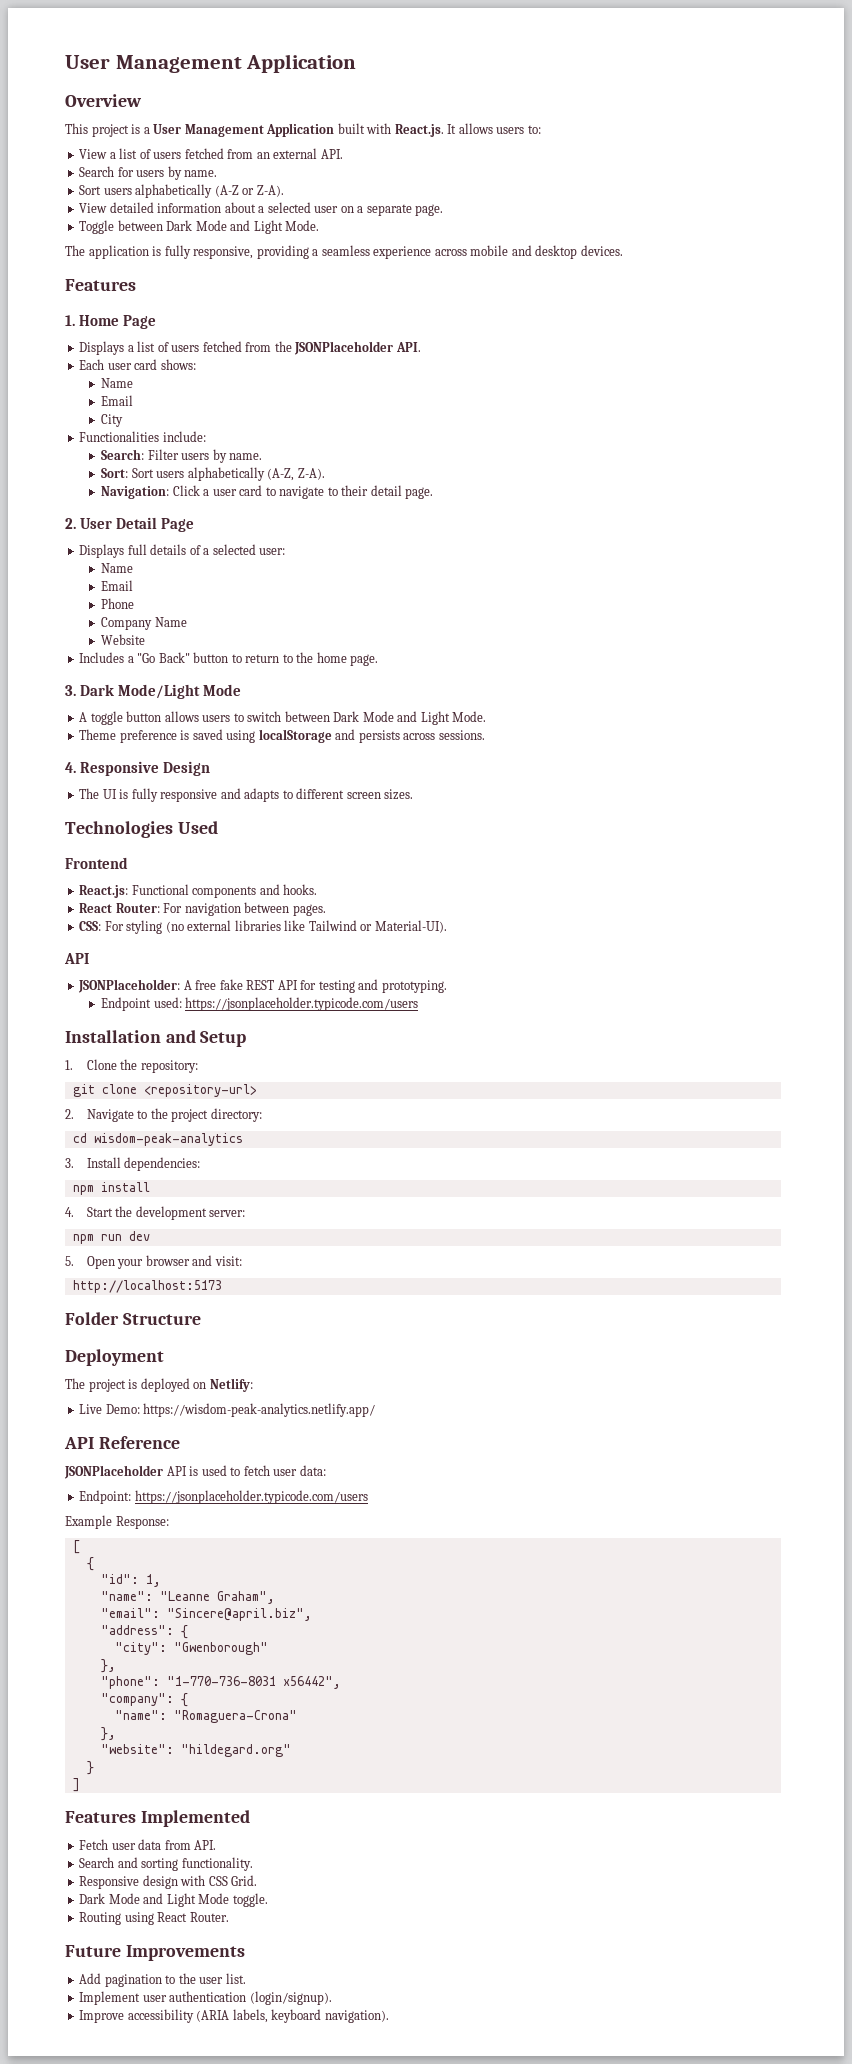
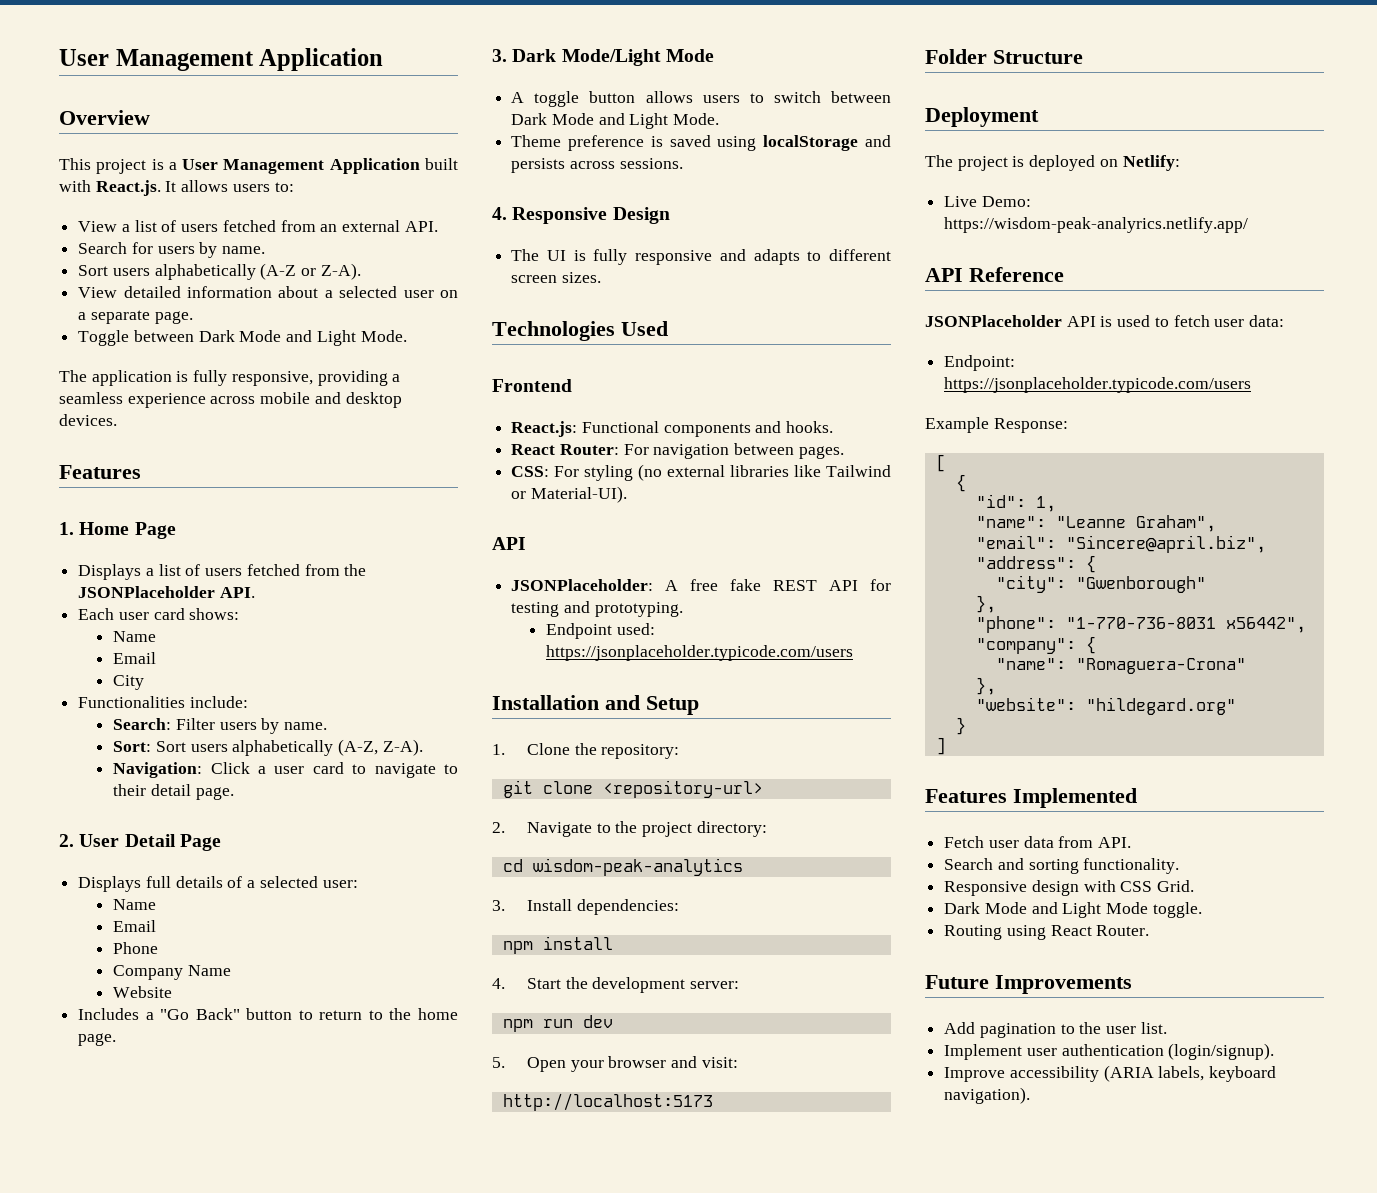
- Live Demo: https://wisdom-peak-analytics.netlify.app/
+ Live Demo: https://wisdom-peak-analyrics.netlify.app/

